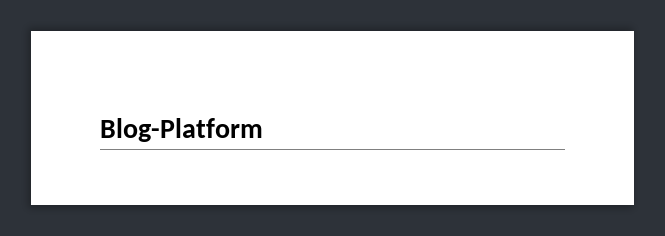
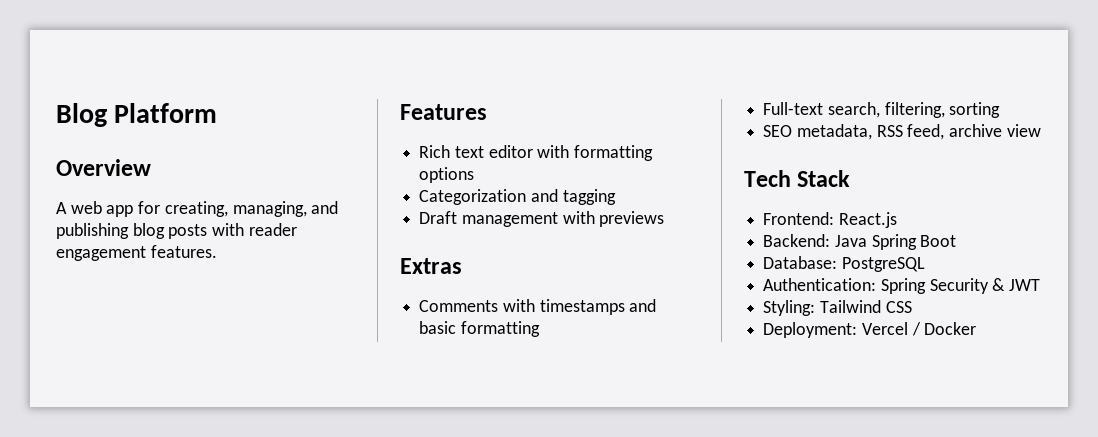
- Blog-Platform
+ Blog Platform
+ Overview
+ A web app for creating, managing, and publishing blog posts with reader engagement features.
+ Features
+ Rich text editor with formatting options
+ Categorization and tagging
+ Draft management with previews
+ Extras
+ Comments with timestamps and basic formatting
+ Full-text search, filtering, sorting
+ SEO metadata, RSS feed, archive view
+ Tech Stack
+ Frontend: React.js
+ Backend: Java Spring Boot
+ Database: PostgreSQL
+ Authentication: Spring Security & JWT
+ Styling: Tailwind CSS
+ Deployment: Vercel / Docker

